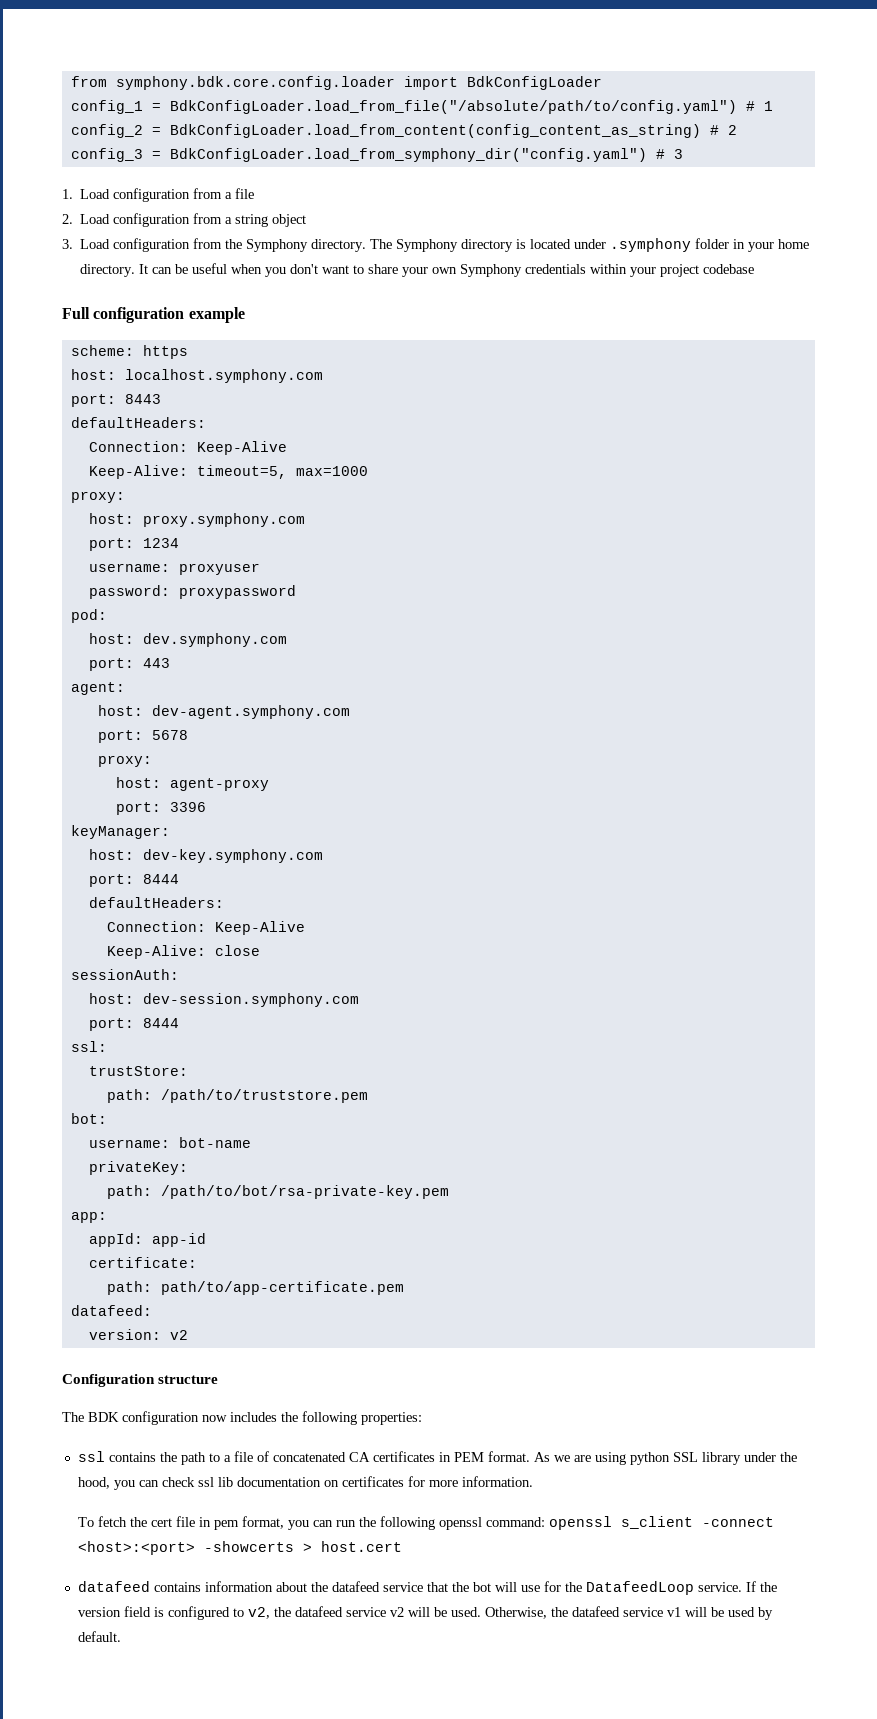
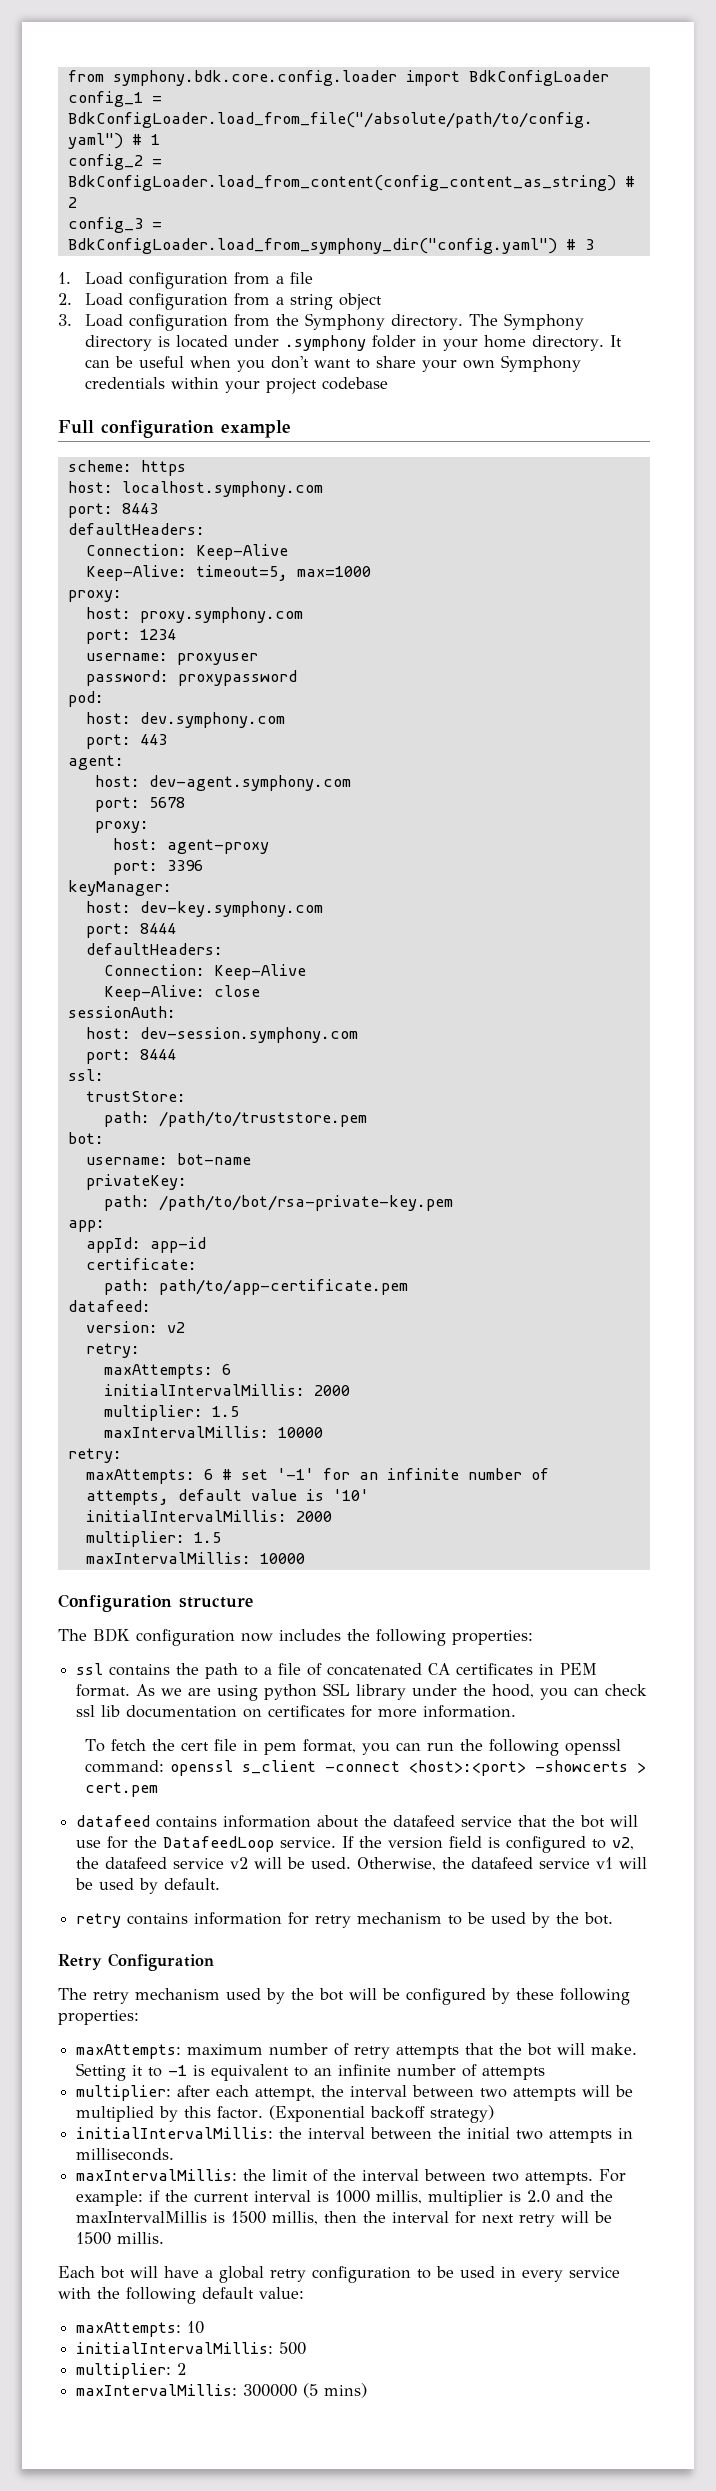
  version: v2
+ retry:
+ maxAttempts: 6
+ initialIntervalMillis: 2000
+ multiplier: 1.5
+ maxIntervalMillis: 10000
+ retry:
+ maxAttempts: 6 # set '-1' for an infinite number of attempts, default value is '10'
+ initialIntervalMillis: 2000
+ multiplier: 1.5
+ maxIntervalMillis: 10000
- To fetch the cert file in pem format, you can run the following openssl command: openssl s_client -connect <host>:<port> -showcerts > host.cert
+ To fetch the cert file in pem format, you can run the following openssl command: openssl s_client -connect <host>:<port> -showcerts > cert.pem
+ retry contains information for retry mechanism to be used by the bot.
+ Retry Configuration
+ The retry mechanism used by the bot will be configured by these following properties:
+ maxAttempts: maximum number of retry attempts that the bot will make. Setting it to -1 is equivalent to an infinite number of attempts
+ multiplier: after each attempt, the interval between two attempts will be multiplied by this factor. (Exponential backoff strategy)
+ initialIntervalMillis: the interval between the initial two attempts in milliseconds.
+ maxIntervalMillis: the limit of the interval between two attempts. For example: if the current interval is 1000 millis, multiplier is 2.0 and the maxIntervalMillis is 1500 millis, then the interval for next retry will be 1500 millis.
+ Each bot will have a global retry configuration to be used in every service with the following default value:
+ maxAttempts: 10
+ initialIntervalMillis: 500
+ multiplier: 2
+ maxIntervalMillis: 300000 (5 mins)

